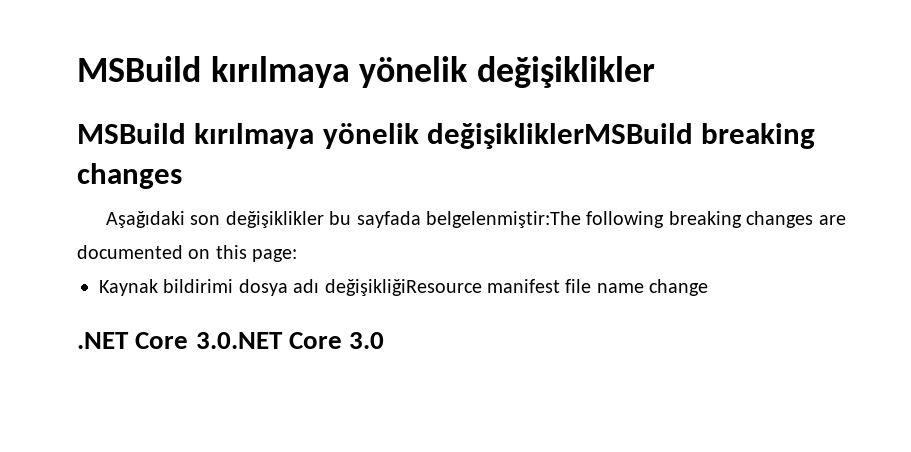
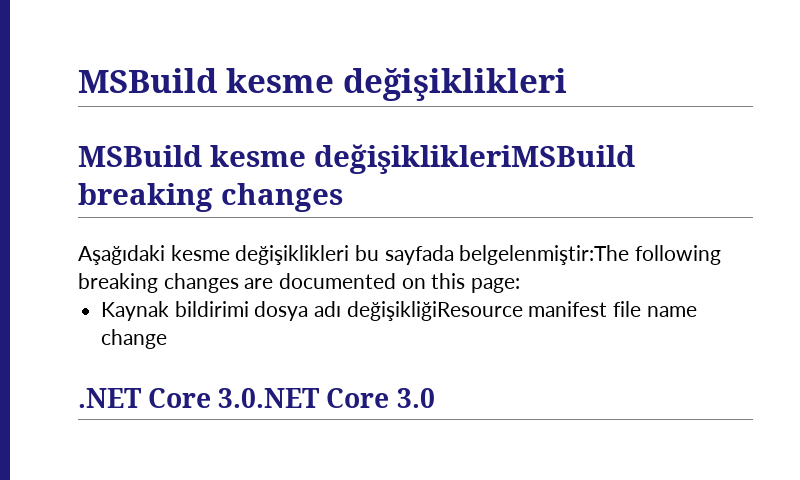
- MSBuild kırılmaya yönelik değişiklikler
- MSBuild kırılmaya yönelik değişikliklerMSBuild breaking changes
+ MSBuild kesme değişiklikleri
+ MSBuild kesme değişiklikleriMSBuild breaking changes
- Aşağıdaki son değişiklikler bu sayfada belgelenmiştir:The following breaking changes are documented on this page:
+ Aşağıdaki kesme değişiklikleri bu sayfada belgelenmiştir:The following breaking changes are documented on this page:

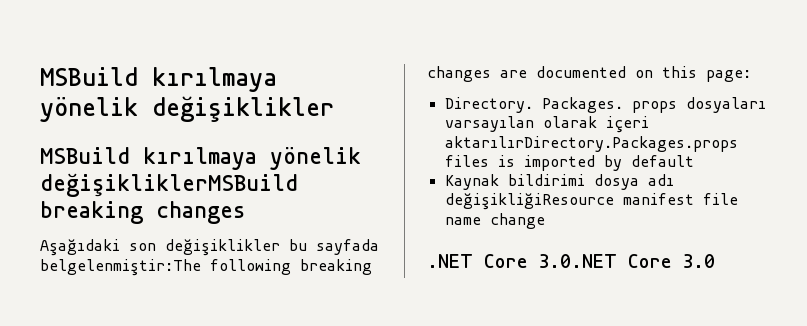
- MSBuild kesme değişiklikleri
- MSBuild kesme değişiklikleriMSBuild breaking changes
+ MSBuild kırılmaya yönelik değişiklikler
+ MSBuild kırılmaya yönelik değişikliklerMSBuild breaking changes
- Aşağıdaki kesme değişiklikleri bu sayfada belgelenmiştir:The following breaking changes are documented on this page:
+ Aşağıdaki son değişiklikler bu sayfada belgelenmiştir:The following breaking changes are documented on this page:
+ Directory. Packages. props dosyaları varsayılan olarak içeri aktarılırDirectory.Packages.props files is imported by default

